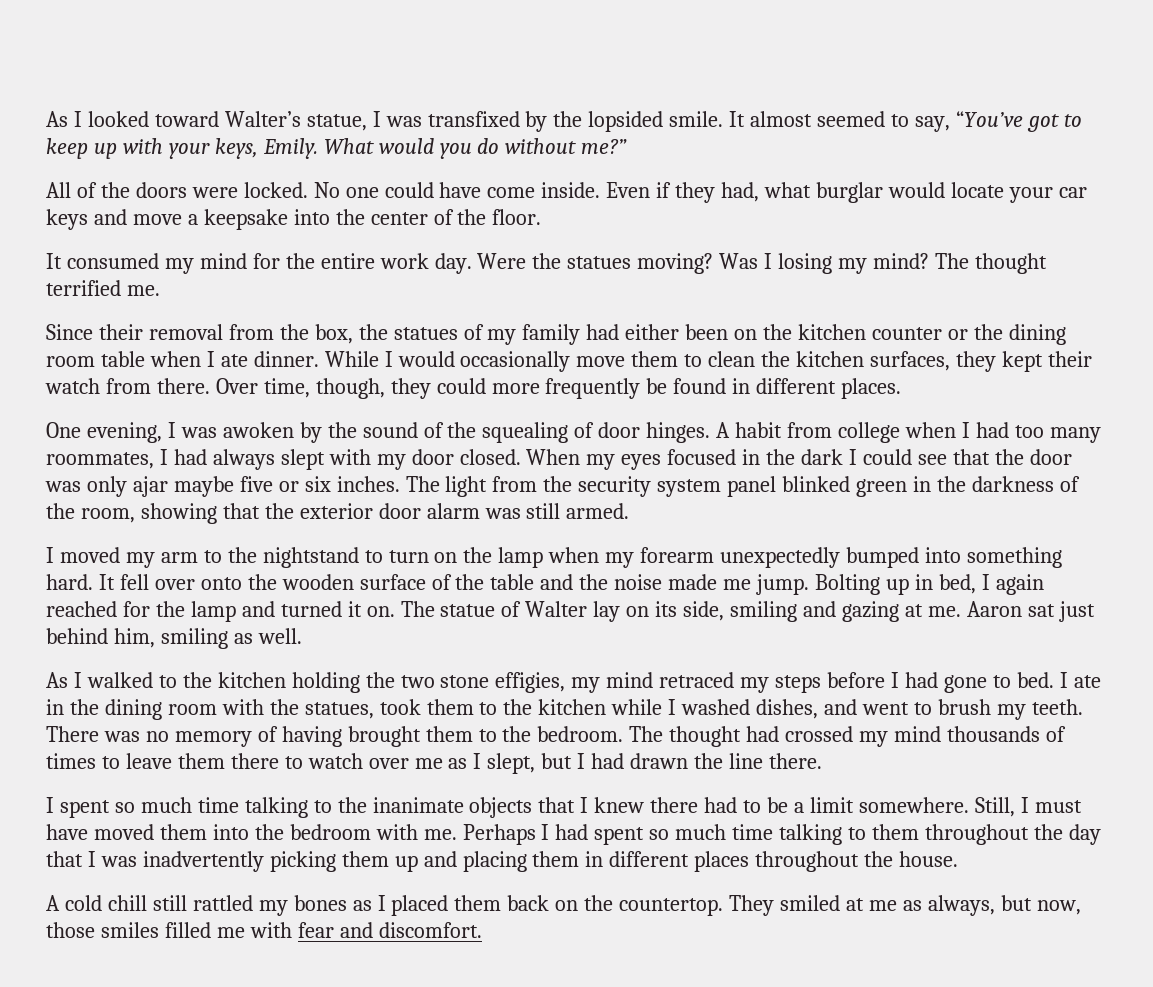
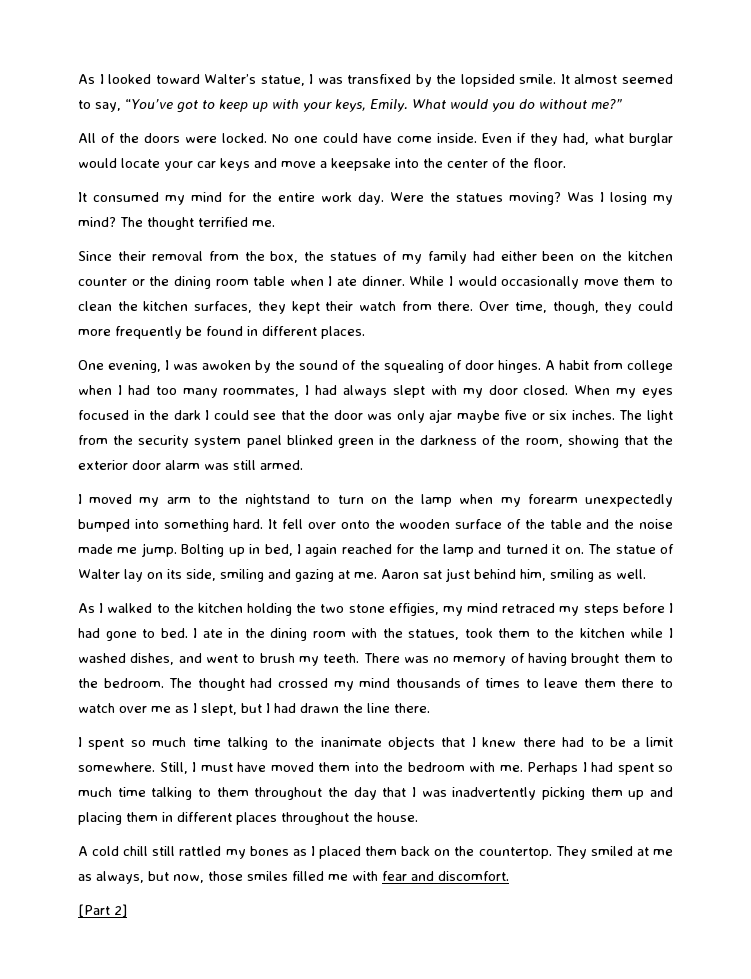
+ [Part 2]

